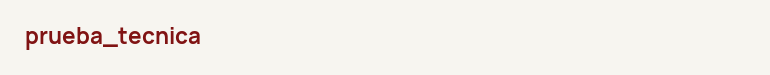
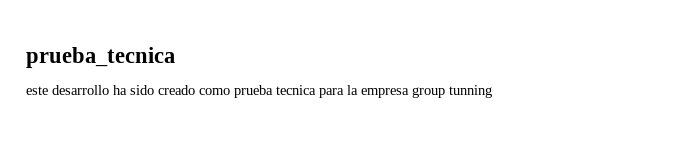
+ este desarrollo ha sido creado como prueba tecnica para la empresa group tunning

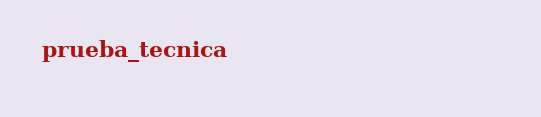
- este desarrollo ha sido creado como prueba tecnica para la empresa group tunning

